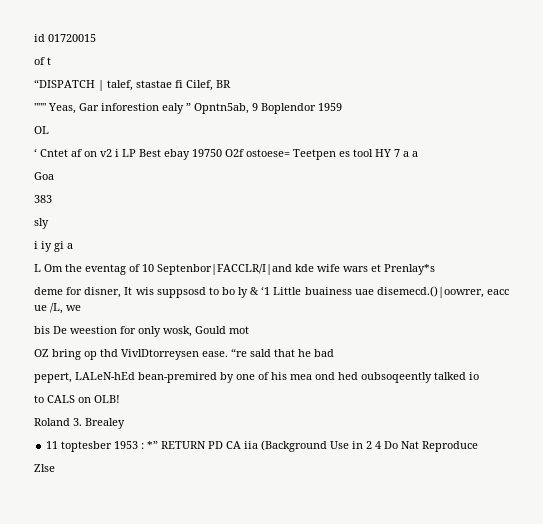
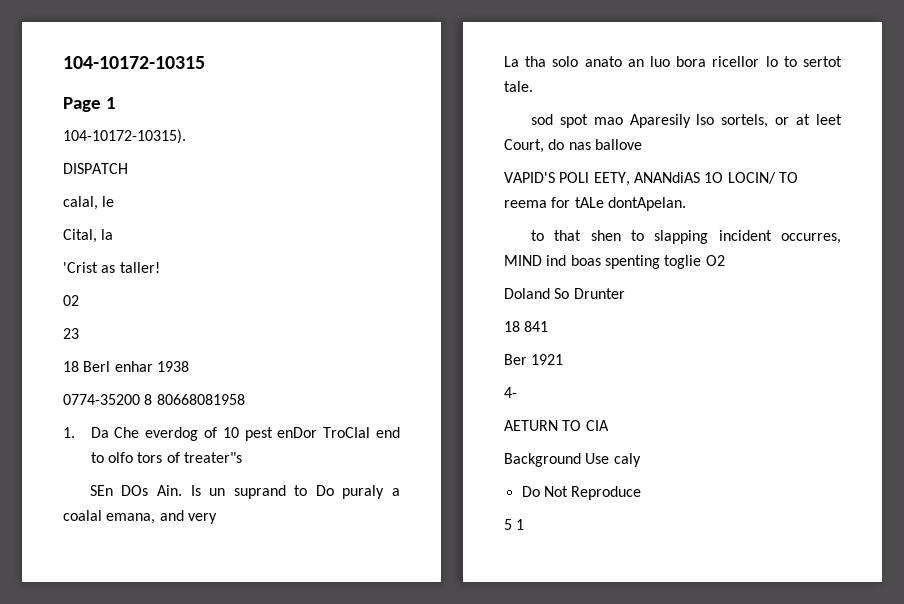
- id 01720015
- of t
- “DISPATCH | talef, stastae fi Cilef, BR
- """ Yeas, Gar inforestion ealy ” Opntn5ab, 9 Boplendor 1959
- OL
- ‘ Cntet af on v2 i LP Best ebay 19750 O2f ostoese= Teetpen es tool HY 7 a a
- Goa
- 383
- sly
- i iy gi a
- L Om the eventag of 10 Septenbor|FACCLR/I|and kde wife wars et Prenlay*s
- deme for disner, It wis suppsosd to bo ly & ‘1 Little buainess uae disemecd.()|oowrer, eacc ue /L, we
- bis De weestion for only wosk, Gould mot
- OZ bring op thd VivlDtorreysen ease. “re sald that he bad
- pepert, LALeN-hEd bean-premired by one of his mea ond hed oubsoqeently talked io
- to CALS on OLB!
- Roland 3. Brealey
- 11 toptesber 1953 : *” RETURN PD CA iia (Background Use in 2 4 Do Nat Reproduce
+ 104-10172-10315
+ Page 1
+ 104-10172-10315).
+ DISPATCH
+ calal, le
+ Cital, la
+ 'Crist as taller!
+ 02
+ 23
+ 18 Berl enhar 1938
+ 0774-35200 8 80668081958
+ 1. Da Che everdog of 10 pest enDor TroCIal end to olfo tors of treater"s
+ SEn DOs Ain. Is un suprand to Do puraly a coalal emana, and very
+ La tha solo anato an luo bora ricellor lo to sertot tale.
+ sod spot mao Aparesily lso sortels, or at leet Court, do nas ballove
+ VAPID'S POLl EETY, ANANdiAS 1O LOCIN/ TO reema for tALe dontApelan.
+ to that shen to slapping incident occurres, MIND ind boas spenting toglie O2
+ Doland So Drunter
+ 18 841
+ Ber 1921
+ 4-
+ AETURN TO CIA
+ Background Use caly
+ Do Not Reproduce
- Zlse
+ 5 1

